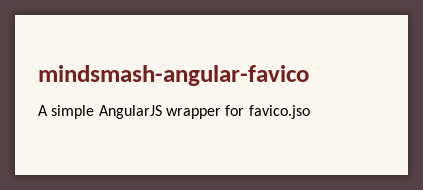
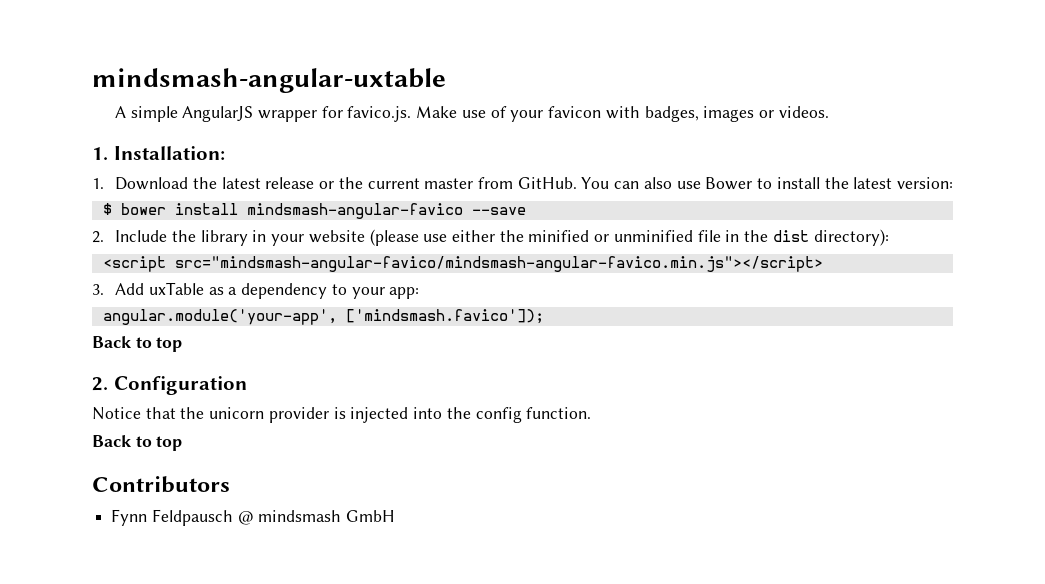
- mindsmash-angular-favico
+ mindsmash-angular-uxtable
- A simple AngularJS wrapper for favico.jso
+ A simple AngularJS wrapper for favico.js. Make use of your favicon with badges, images or videos.
+ 1. Installation:
+ 1. Download the latest release or the current master from GitHub. You can also use Bower to install the latest version:
+ $ bower install mindsmash-angular-favico --save
+ 2. Include the library in your website (please use either the minified or unminified file in the dist directory):
+ <script src="mindsmash-angular-favico/mindsmash-angular-favico.min.js"></script>
+ 3. Add uxTable as a dependency to your app:
+ angular.module('your-app', ['mindsmash.favico']);
+ Back to top
+ 2. Configuration
+ Notice that the unicorn provider is injected into the config function.
+ Back to top
+ Contributors
+ Fynn Feldpausch @ mindsmash GmbH

